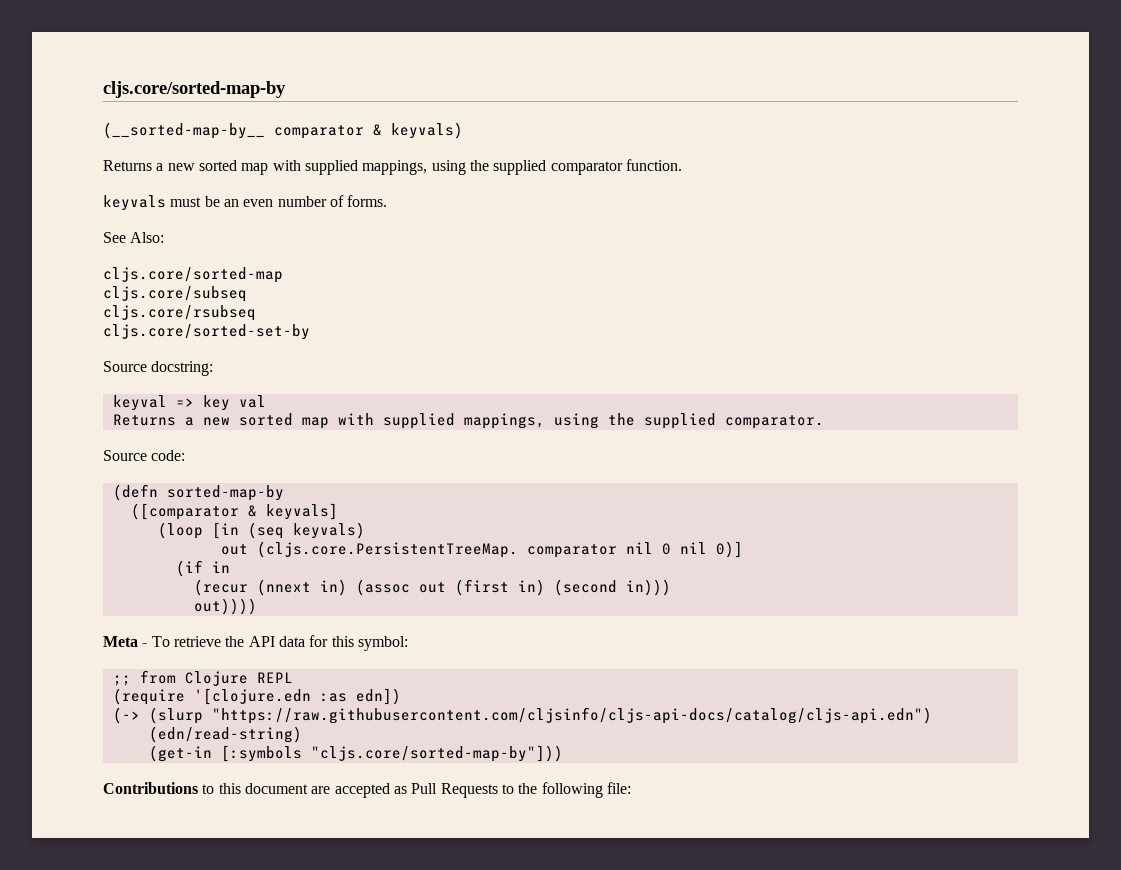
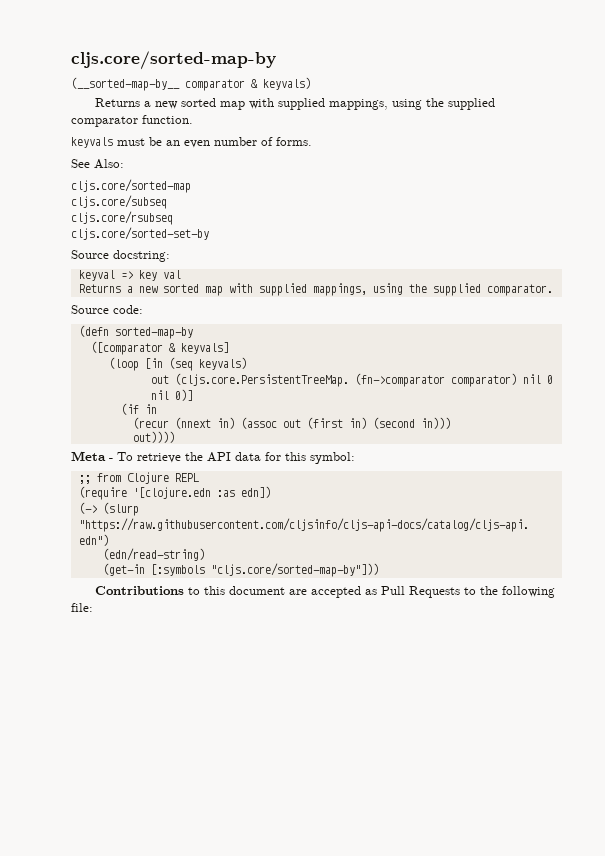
- out (cljs.core.PersistentTreeMap. comparator nil 0 nil 0)]
+ out (cljs.core.PersistentTreeMap. (fn->comparator comparator) nil 0 nil 0)]

